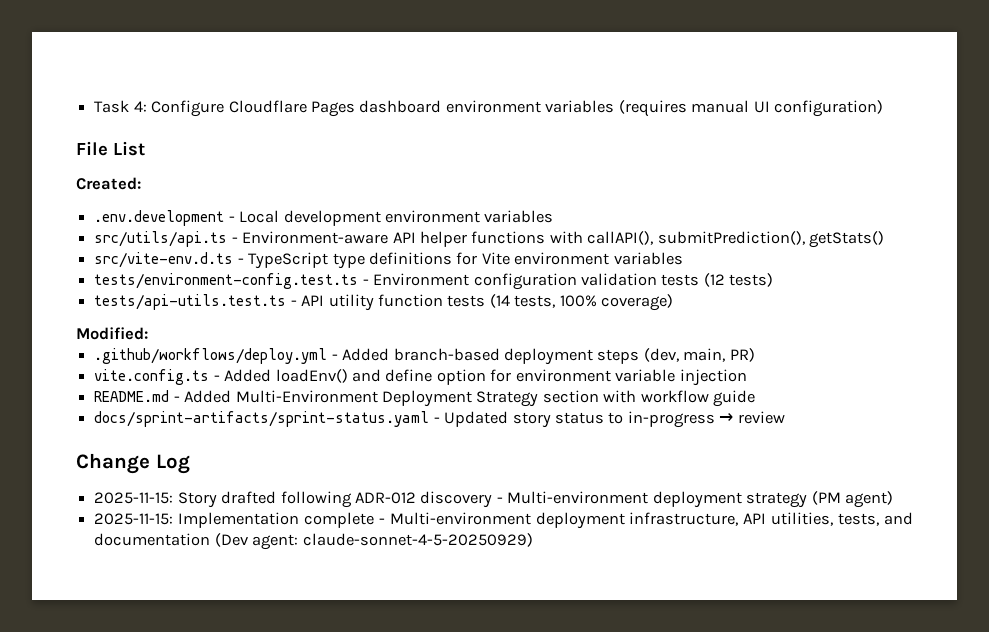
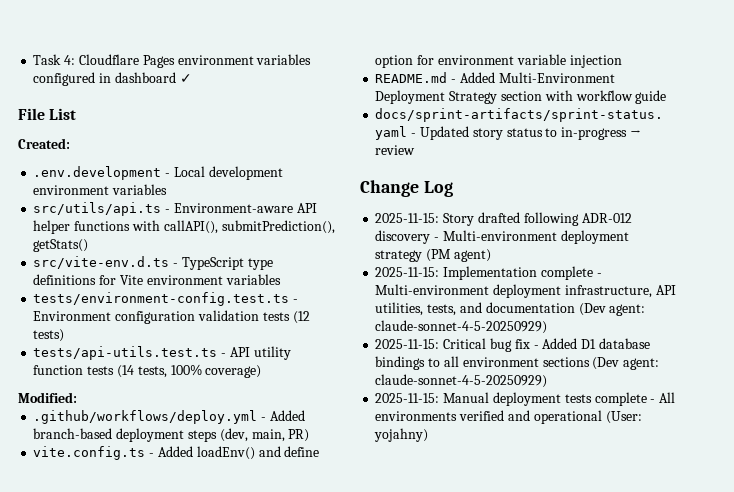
- Task 4: Configure Cloudflare Pages dashboard environment variables (requires manual UI configuration)
+ Task 4: Cloudflare Pages environment variables configured in dashboard ✓
+ 2025-11-15: Critical bug fix - Added D1 database bindings to all environment sections (Dev agent: claude-sonnet-4-5-20250929)
+ 2025-11-15: Manual deployment tests complete - All environments verified and operational (User: yojahny)

